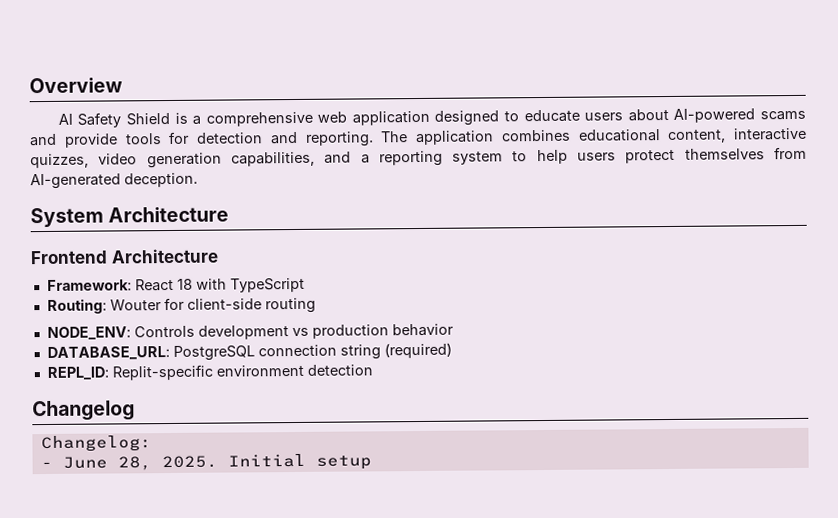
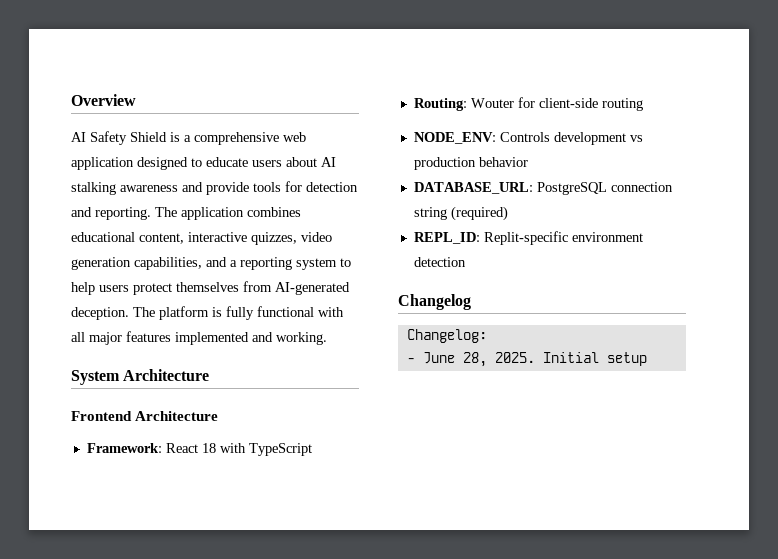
- AI Safety Shield is a comprehensive web application designed to educate users about AI-powered scams and provide tools for detection and reporting.
+ AI Safety Shield is a comprehensive web application designed to educate users about AI stalking awareness and provide tools for detection and reporting.
+ The platform is fully functional with all major features implemented and working.

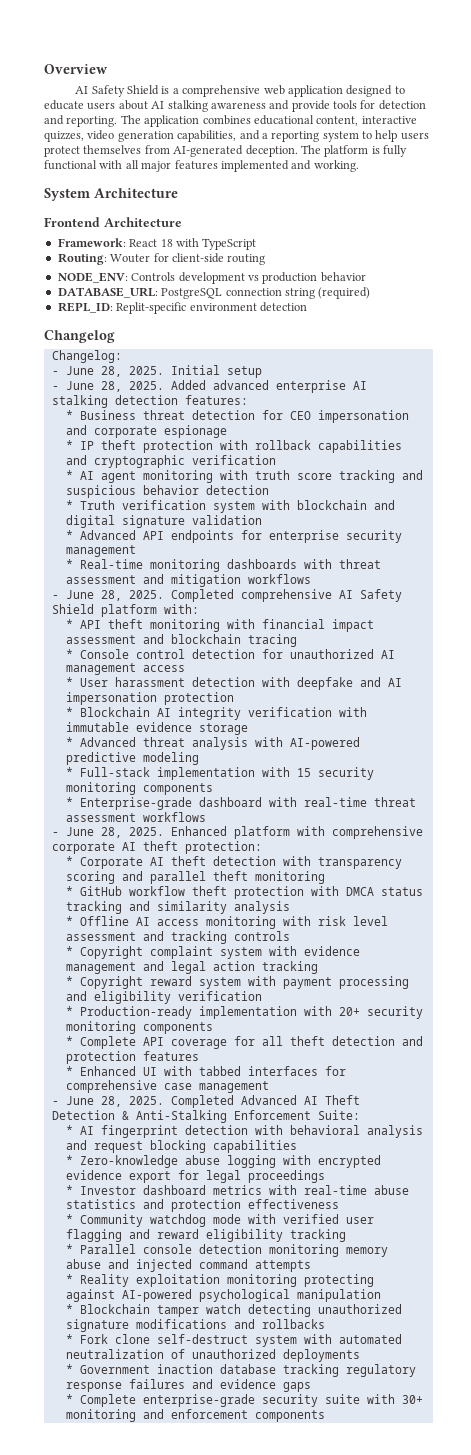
+ - June 28, 2025. Added advanced enterprise AI stalking detection features:
+ * Business threat detection for CEO impersonation and corporate espionage
+ * IP theft protection with rollback capabilities and cryptographic verification
+ * AI agent monitoring with truth score tracking and suspicious behavior detection
+ * Truth verification system with blockchain and digital signature validation
+ * Advanced API endpoints for enterprise security management
+ * Real-time monitoring dashboards with threat assessment and mitigation workflows
+ - June 28, 2025. Completed comprehensive AI Safety Shield platform with:
+ * API theft monitoring with financial impact assessment and blockchain tracing
+ * Console control detection for unauthorized AI management access
+ * User harassment detection with deepfake and AI impersonation protection
+ * Blockchain AI integrity verification with immutable evidence storage
+ * Advanced threat analysis with AI-powered predictive modeling
+ * Full-stack implementation with 15 security monitoring components
+ * Enterprise-grade dashboard with real-time threat assessment workflows
+ - June 28, 2025. Enhanced platform with comprehensive corporate AI theft protection:
+ * Corporate AI theft detection with transparency scoring and parallel theft monitoring
+ * GitHub workflow theft protection with DMCA status tracking and similarity analysis
+ * Offline AI access monitoring with risk level assessment and tracking controls
+ * Copyright complaint system with evidence management and legal action tracking
+ * Copyright reward system with payment processing and eligibility verification
+ * Production-ready implementation with 20+ security monitoring components
+ * Complete API coverage for all theft detection and protection features
+ * Enhanced UI with tabbed interfaces for comprehensive case management
+ - June 28, 2025. Completed Advanced AI Theft Detection & Anti-Stalking Enforcement Suite:
+ * AI fingerprint detection with behavioral analysis and request blocking capabilities
+ * Zero-knowledge abuse logging with encrypted evidence export for legal proceedings
+ * Investor dashboard metrics with real-time abuse statistics and protection effectiveness
+ * Community watchdog mode with verified user flagging and reward eligibility tracking
+ * Parallel console detection monitoring memory abuse and injected command attempts
+ * Reality exploitation monitoring protecting against AI-powered psychological manipulation
+ * Blockchain tamper watch detecting unauthorized signature modifications and rollbacks
+ * Fork clone self-destruct system with automated neutralization of unauthorized deployments
+ * Government inaction database tracking regulatory response failures and evidence gaps
+ * Complete enterprise-grade security suite with 30+ monitoring and enforcement components

